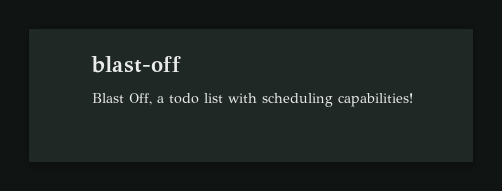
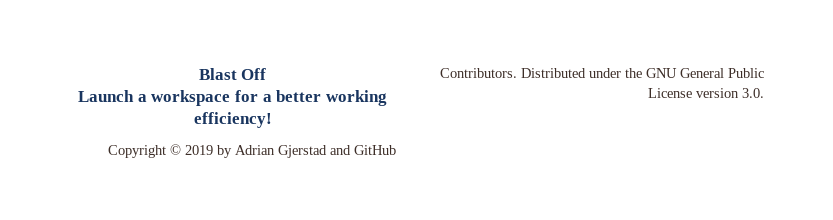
- blast-off
- Blast Off, a todo list with scheduling capabilities!
+ Blast Off
+ Launch a workspace for a better working efficiency!
+ Copyright © 2019 by Adrian Gjerstad and GitHub Contributors. Distributed under the GNU General Public License version 3.0.

